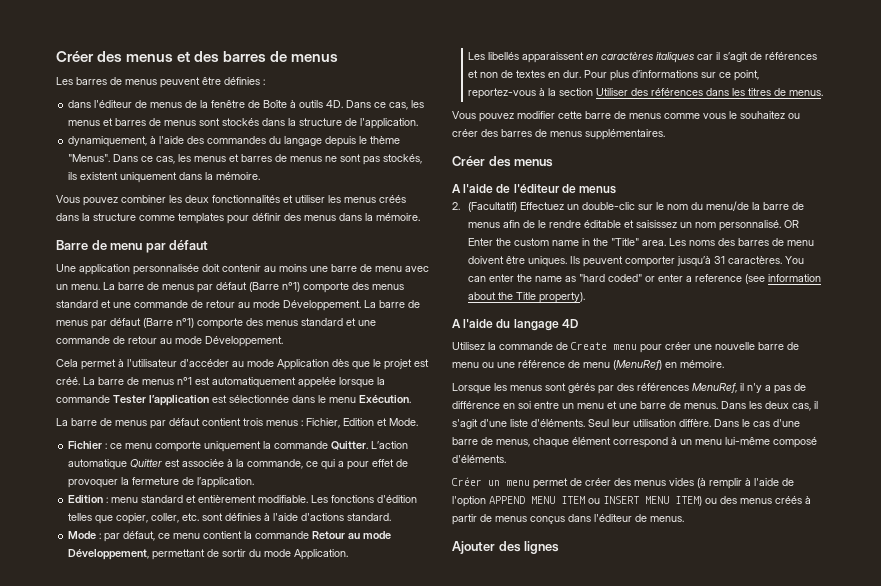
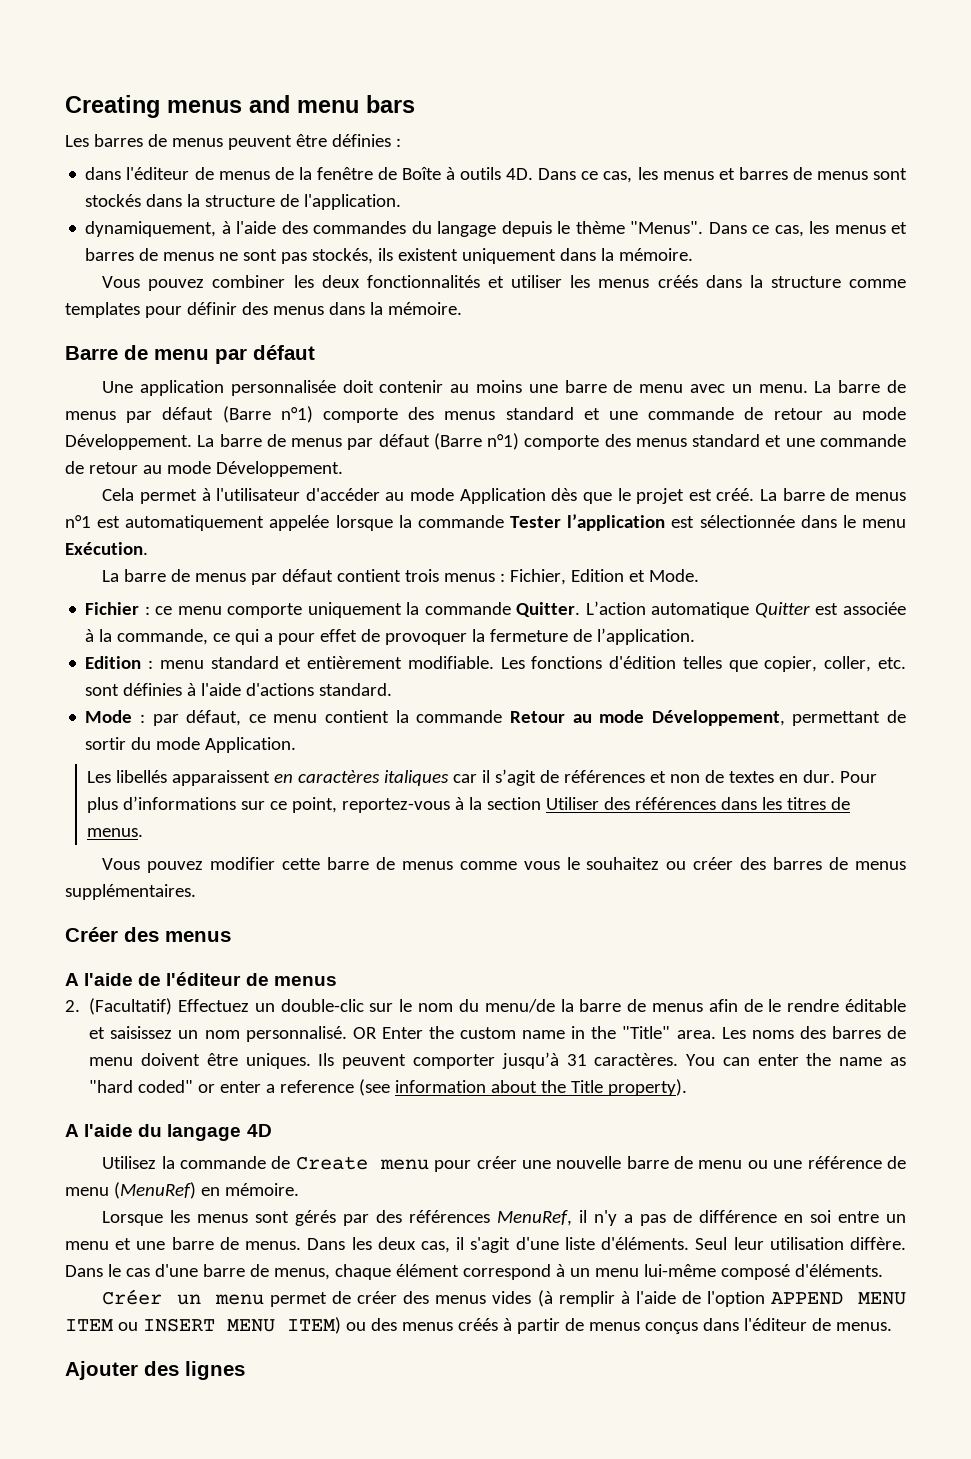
- Créer des menus et des barres de menus
+ Creating menus and menu bars

